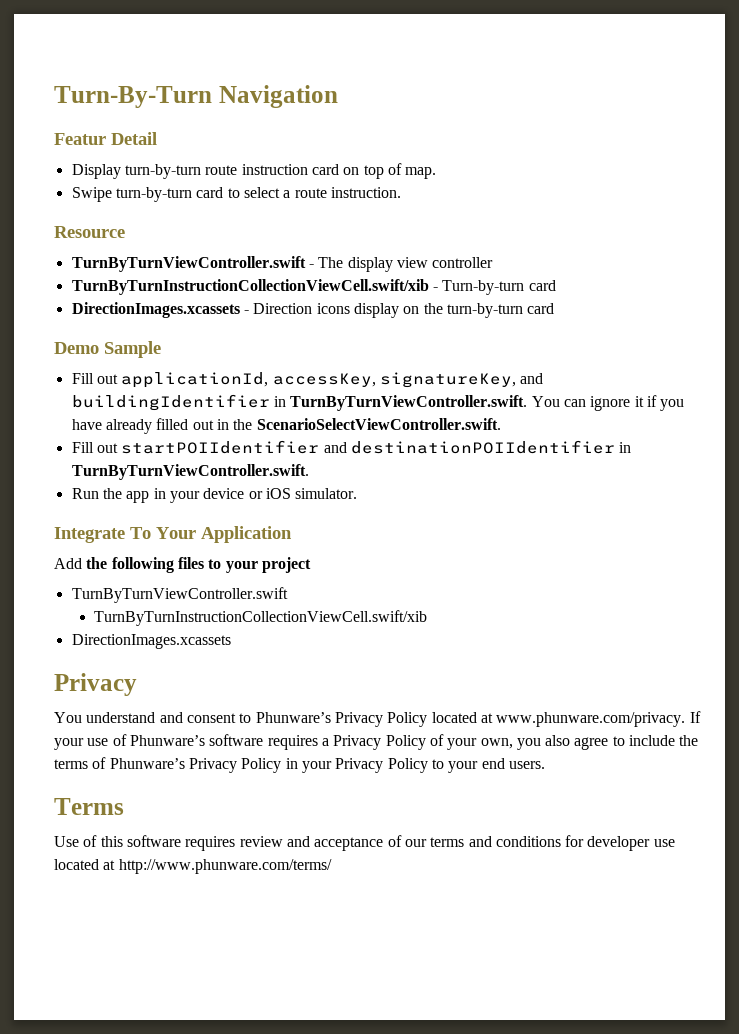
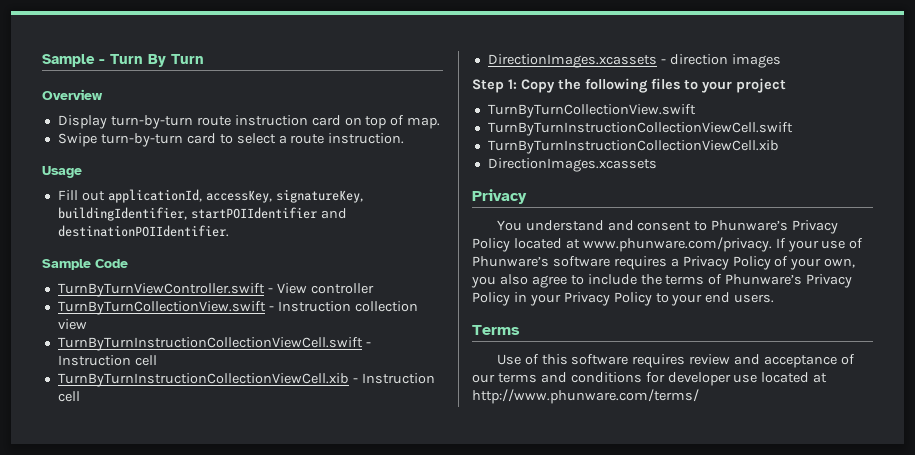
- Turn-By-Turn Navigation
- Featur Detail
+ Sample - Turn By Turn
+ Overview
- Resource
- TurnByTurnViewController.swift - The display view controller
- TurnByTurnInstructionCollectionViewCell.swift/xib - Turn-by-turn card
- DirectionImages.xcassets - Direction icons display on the turn-by-turn card
- Demo Sample
+ Usage
- Fill out applicationId, accessKey, signatureKey, and buildingIdentifier in TurnByTurnViewController.swift. You can ignore it if you have already filled out in the ScenarioSelectViewController.swift.
- Fill out startPOIIdentifier and destinationPOIIdentifier in TurnByTurnViewController.swift.
- Run the app in your device or iOS simulator.
- Integrate To Your Application
- Add the following files to your project
- TurnByTurnViewController.swift
- TurnByTurnInstructionCollectionViewCell.swift/xib
+ Fill out applicationId, accessKey, signatureKey, buildingIdentifier, startPOIIdentifier and destinationPOIIdentifier.
+ Sample Code
+ TurnByTurnViewController.swift - View controller
+ TurnByTurnCollectionView.swift - Instruction collection view
+ TurnByTurnInstructionCollectionViewCell.swift - Instruction cell
+ TurnByTurnInstructionCollectionViewCell.xib - Instruction cell
+ DirectionImages.xcassets - direction images
+ Step 1: Copy the following files to your project
+ TurnByTurnCollectionView.swift
+ TurnByTurnInstructionCollectionViewCell.swift
+ TurnByTurnInstructionCollectionViewCell.xib

